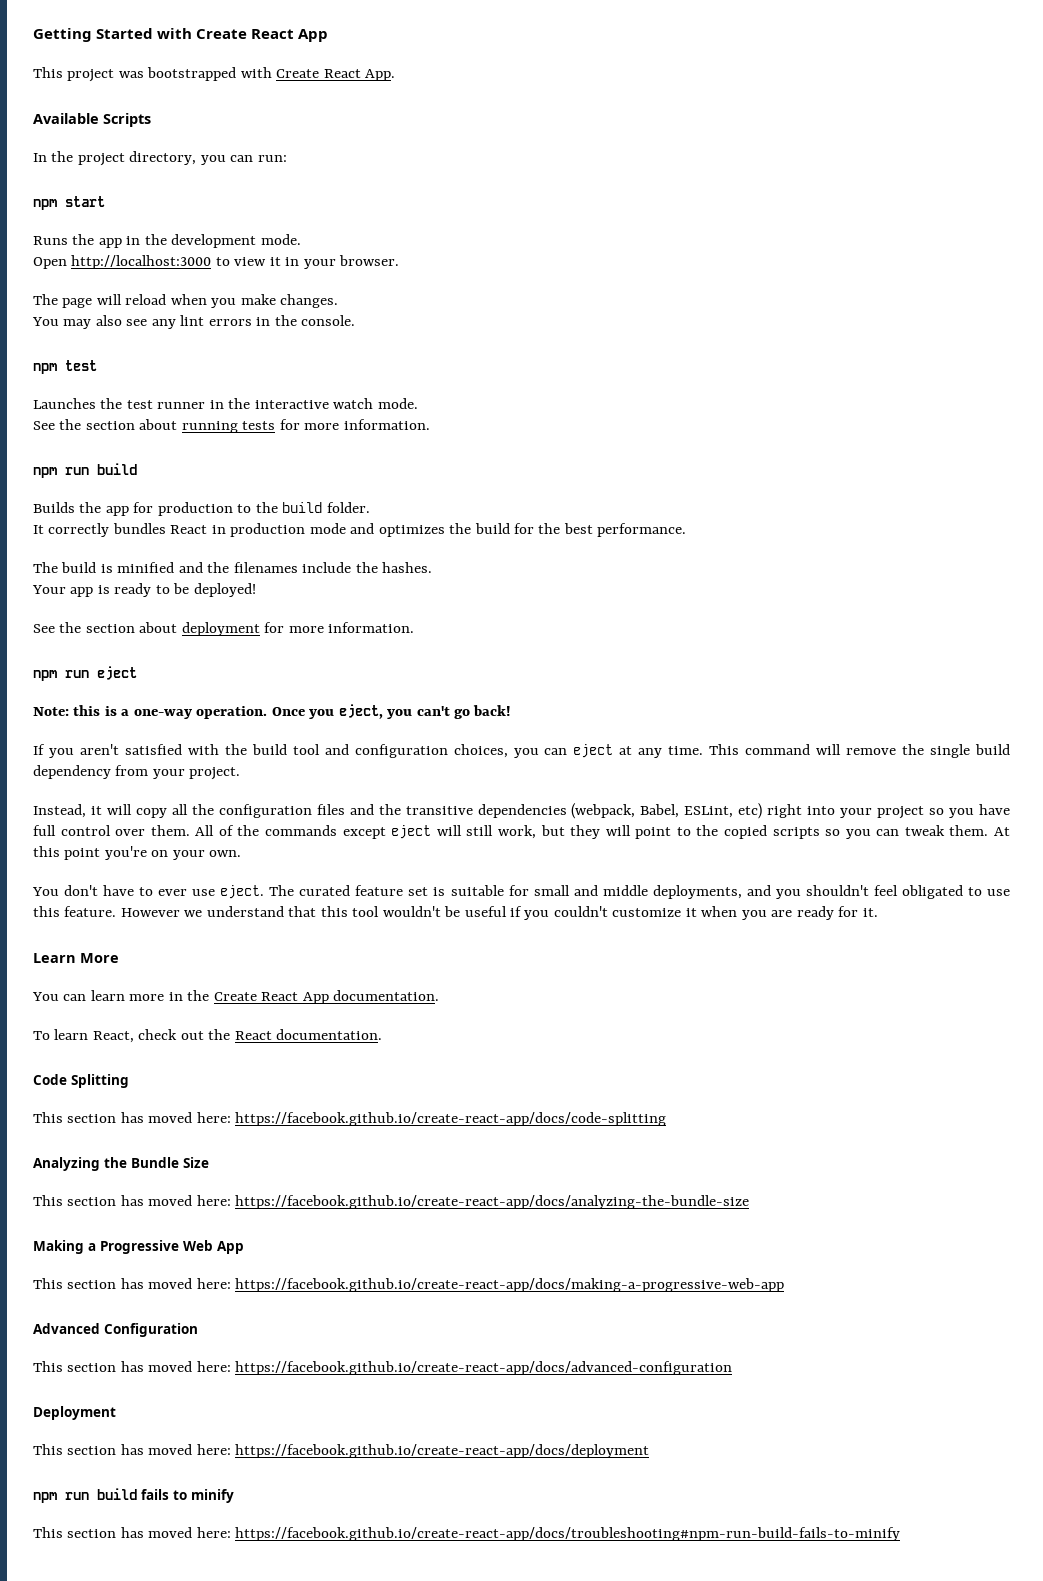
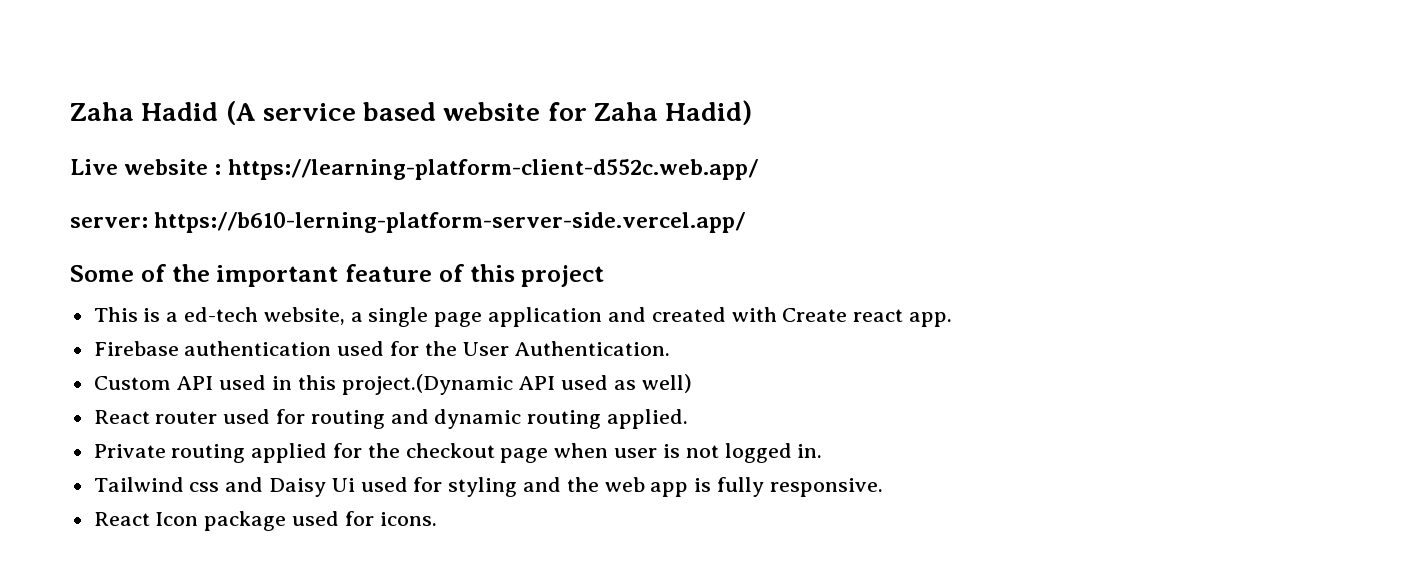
- Getting Started with Create React App
- This project was bootstrapped with Create React App.
- Available Scripts
- In the project directory, you can run:
- npm start
- Runs the app in the development mode.
- Open http://localhost:3000 to view it in your browser.
- The page will reload when you make changes.
- You may also see any lint errors in the console.
- npm test
- Launches the test runner in the interactive watch mode.
- See the section about running tests for more information.
- npm run build
- Builds the app for production to the build folder.
- It correctly bundles React in production mode and optimizes the build for the best performance.
- The build is minified and the filenames include the hashes.
- Your app is ready to be deployed!
- See the section about deployment for more information.
- npm run eject
- Note: this is a one-way operation. Once you eject, you can't go back!
- If you aren't satisfied with the build tool and configuration choices, you can eject at any time. This command will remove the single build dependency from your project.
- Instead, it will copy all the configuration files and the transitive dependencies (webpack, Babel, ESLint, etc) right into your project so you have full control over them. All of the commands except eject will still work, but they will point to the copied scripts so you can tweak them. At this point you're on your own.
- You don't have to ever use eject. The curated feature set is suitable for small and middle deployments, and you shouldn't feel obligated to use this feature. However we understand that this tool wouldn't be useful if you couldn't customize it when you are ready for it.
- Learn More
- You can learn more in the Create React App documentation.
- To learn React, check out the React documentation.
- Code Splitting
- This section has moved here: https://facebook.github.io/create-react-app/docs/code-splitting
- Analyzing the Bundle Size
- This section has moved here: https://facebook.github.io/create-react-app/docs/analyzing-the-bundle-size
- Making a Progressive Web App
- This section has moved here: https://facebook.github.io/create-react-app/docs/making-a-progressive-web-app
- Advanced Configuration
- This section has moved here: https://facebook.github.io/create-react-app/docs/advanced-configuration
- Deployment
- This section has moved here: https://facebook.github.io/create-react-app/docs/deployment
- npm run build fails to minify
- This section has moved here: https://facebook.github.io/create-react-app/docs/troubleshooting#npm-run-build-fails-to-minify
+ Zaha Hadid (A service based website for Zaha Hadid)
+ Live website : https://learning-platform-client-d552c.web.app/
+ server: https://b610-lerning-platform-server-side.vercel.app/
+ Some of the important feature of this project
+ This is a ed-tech website, a single page application and created with Create react app.
+ Firebase authentication used for the User Authentication.
+ Custom API used in this project.(Dynamic API used as well)
+ React router used for routing and dynamic routing applied.
+ Private routing applied for the checkout page when user is not logged in.
+ Tailwind css and Daisy Ui used for styling and the web app is fully responsive.
+ React Icon package used for icons.

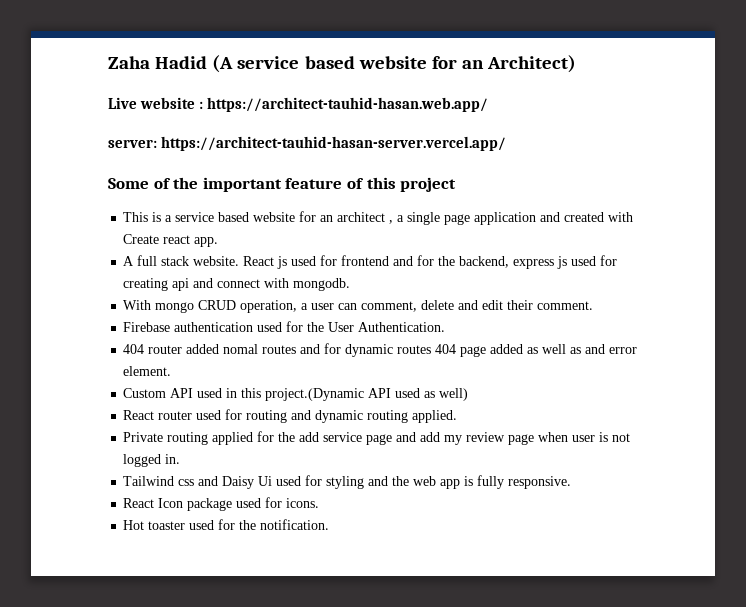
- Zaha Hadid (A service based website for Zaha Hadid)
+ Zaha Hadid (A service based website for an Architect)
- Live website : https://learning-platform-client-d552c.web.app/
+ Live website : https://architect-tauhid-hasan.web.app/
- server: https://b610-lerning-platform-server-side.vercel.app/
+ server: https://architect-tauhid-hasan-server.vercel.app/
- This is a ed-tech website, a single page application and created with Create react app.
+ This is a service based website for an architect , a single page application and created with Create react app.
+ A full stack website. React js used for frontend and for the backend, express js used for creating api and connect with mongodb.
+ With mongo CRUD operation, a user can comment, delete and edit their comment.
+ 404 router added nomal routes and for dynamic routes 404 page added as well as and error element.
- Private routing applied for the checkout page when user is not logged in.
+ Private routing applied for the add service page and add my review page when user is not logged in.
+ Hot toaster used for the notification.

